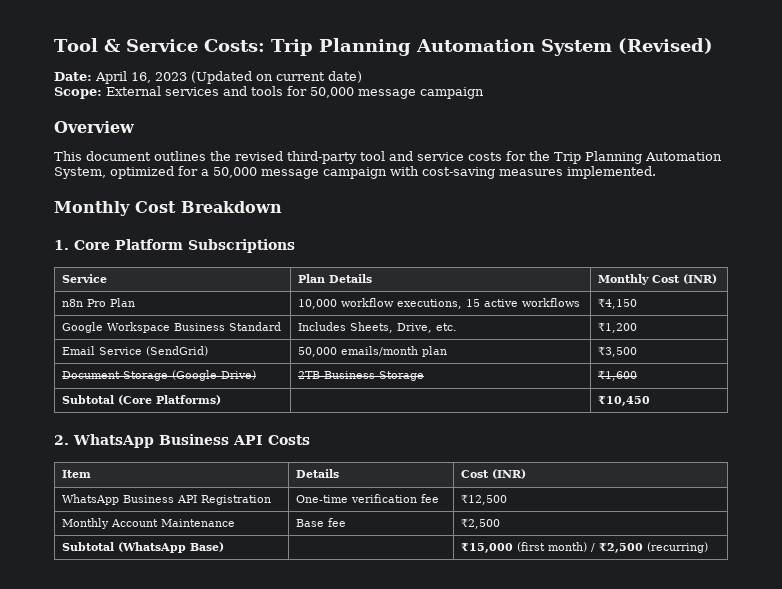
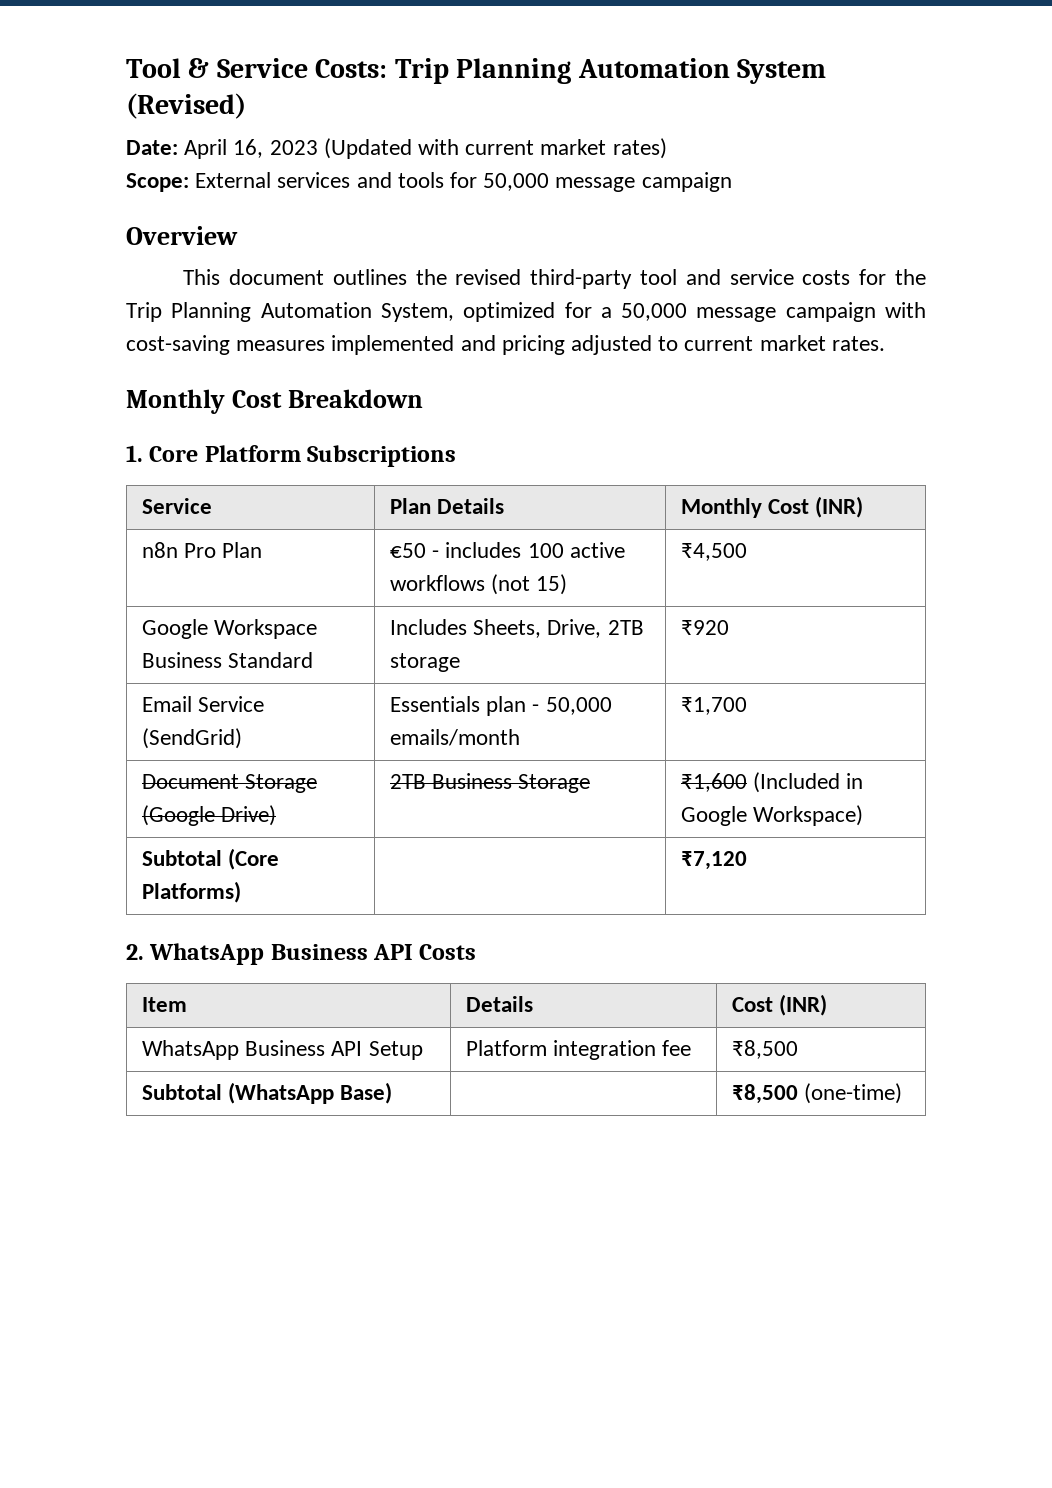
- Date: April 16, 2023 (Updated on current date)
+ Date: April 16, 2023 (Updated with current market rates)
- This document outlines the revised third-party tool and service costs for the Trip Planning Automation System, optimized for a 50,000 message campaign with cost-saving measures implemented.
+ This document outlines the revised third-party tool and service costs for the Trip Planning Automation System, optimized for a 50,000 message campaign with cost-saving measures implemented and pricing adjusted to current market rates.
- n8n Pro Plan | 10,000 workflow executions, 15 active workflows | ₹4,150
+ n8n Pro Plan | €50 - includes 100 active workflows (not 15) | ₹4,500
- Google Workspace Business Standard | Includes Sheets, Drive, etc. | ₹1,200
+ Google Workspace Business Standard | Includes Sheets, Drive, 2TB storage | ₹920
- Email Service (SendGrid) | 50,000 emails/month plan | ₹3,500
+ Email Service (SendGrid) | Essentials plan - 50,000 emails/month | ₹1,700
- Document Storage (Google Drive) | 2TB Business Storage | ₹1,600
+ Document Storage (Google Drive) | 2TB Business Storage | ₹1,600 (Included in Google Workspace)
- Subtotal (Core Platforms) | | ₹10,450
+ Subtotal (Core Platforms) | | ₹7,120
- WhatsApp Business API Registration | One-time verification fee | ₹12,500
- Monthly Account Maintenance | Base fee | ₹2,500
- Subtotal (WhatsApp Base) | | ₹15,000 (first month) / ₹2,500 (recurring)
+ WhatsApp Business API Setup | Platform integration fee | ₹8,500
+ Subtotal (WhatsApp Base) | | ₹8,500 (one-time)

